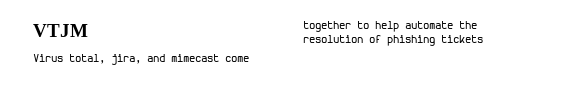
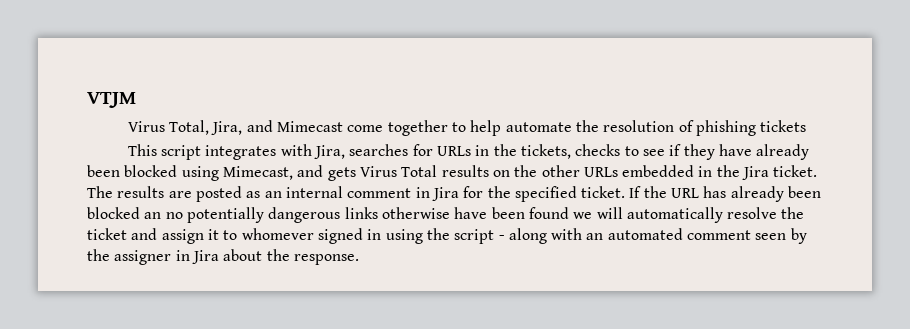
- Virus total, jira, and mimecast come together to help automate the resolution of phishing tickets
+ Virus Total, Jira, and Mimecast come together to help automate the resolution of phishing tickets
+ This script integrates with Jira, searches for URLs in the tickets, checks to see if they have already been blocked using Mimecast, and gets Virus Total results on the other URLs embedded in the Jira ticket. The results are posted as an internal comment in Jira for the specified ticket. If the URL has already been blocked an no potentially dangerous links otherwise have been found we will automatically resolve the ticket and assign it to whomever signed in using the script - along with an automated comment seen by the assigner in Jira about the response.

